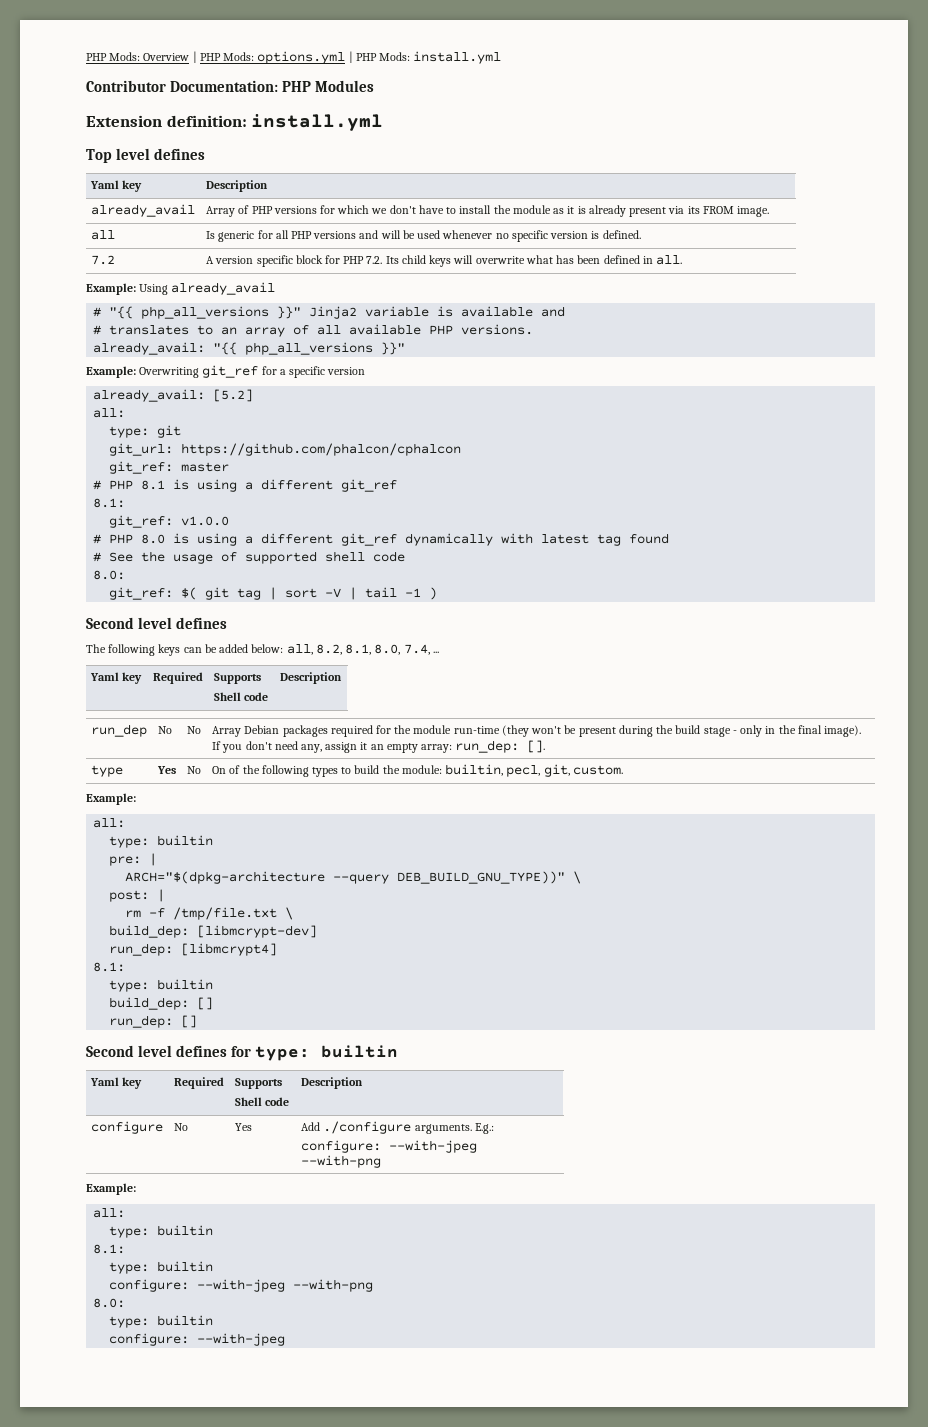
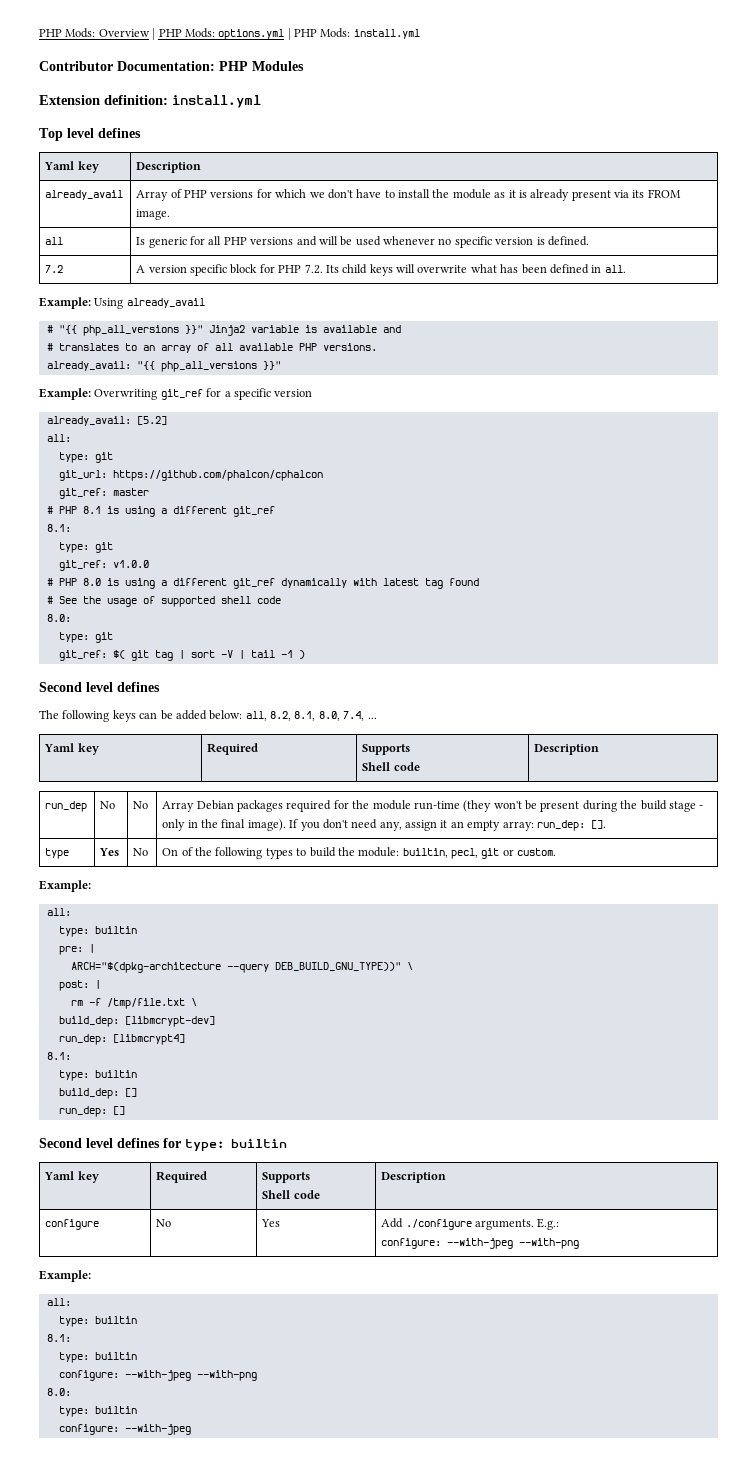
  # PHP 8.1 is using a different git_ref
  8.1:
+ type: git
  # See the usage of supported shell code
  8.0:
+ type: git
- type | Yes | No | On of the following types to build the module: builtin, pecl, git, custom.
+ type | Yes | No | On of the following types to build the module: builtin, pecl, git or custom.

